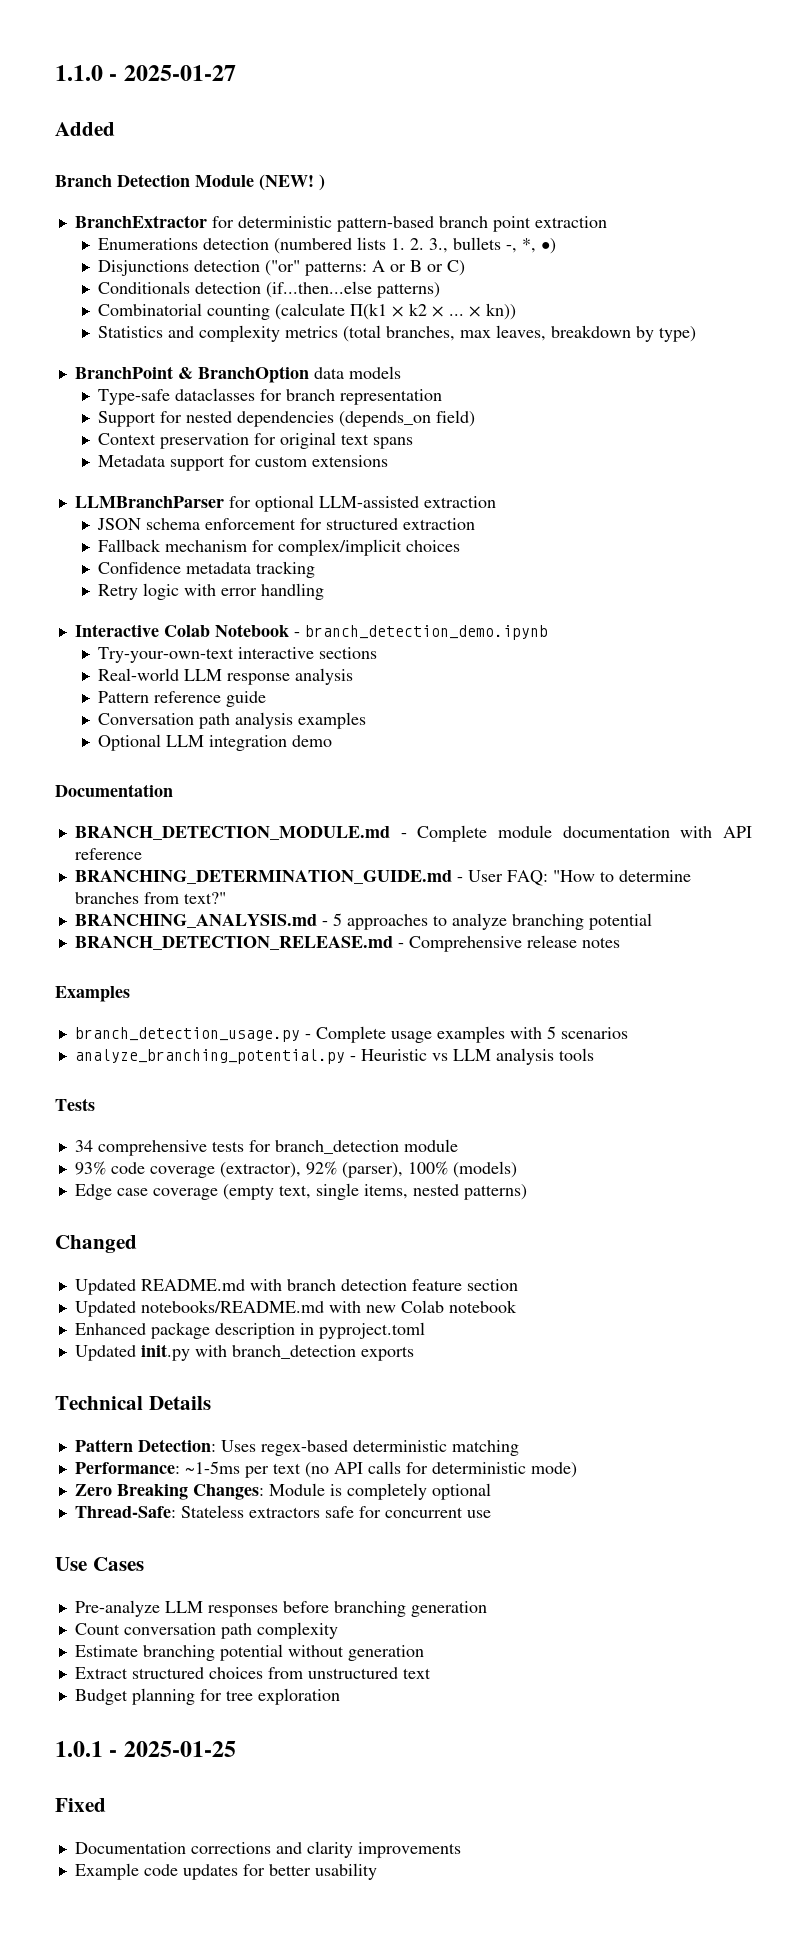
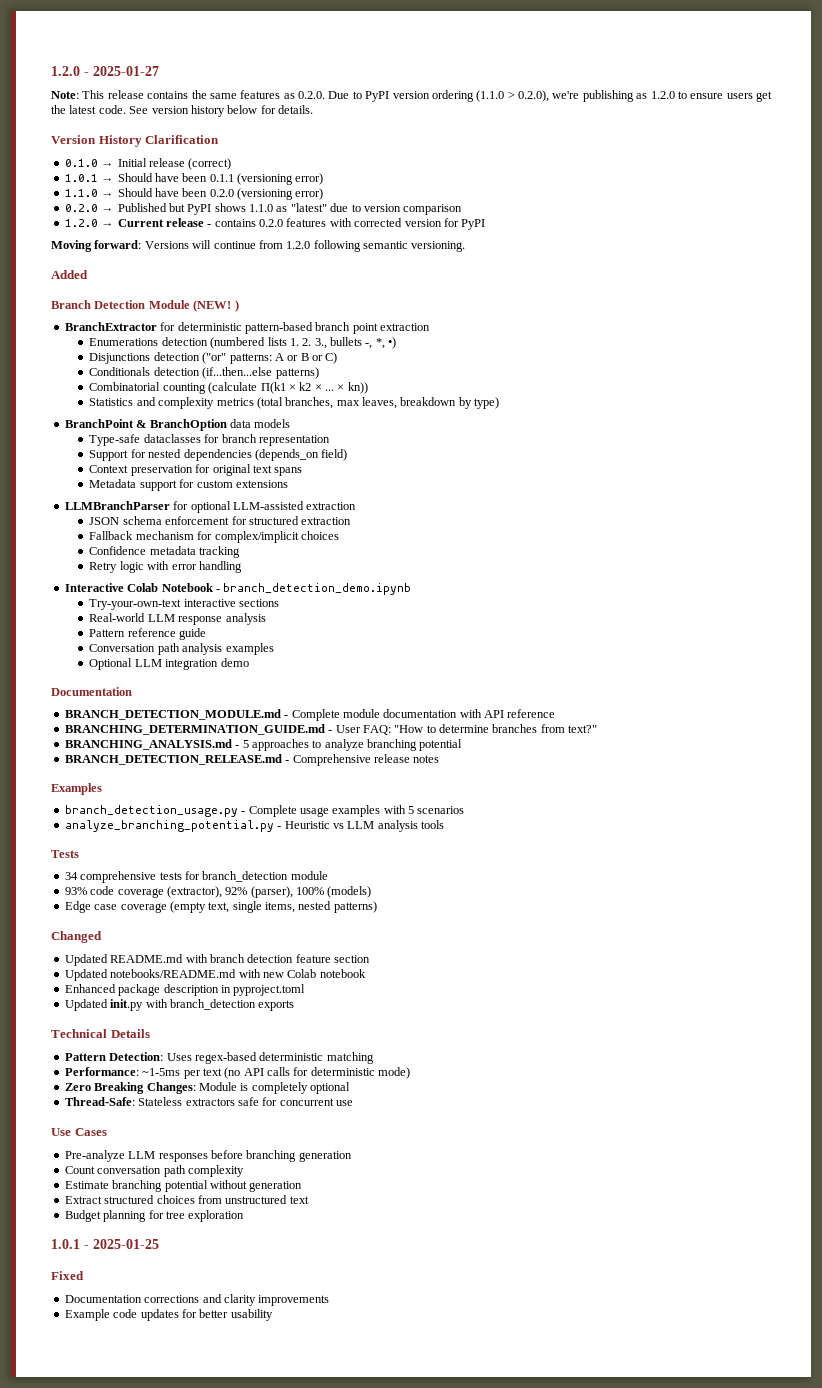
- 1.1.0 - 2025-01-27
+ 1.2.0 - 2025-01-27
+ Note: This release contains the same features as 0.2.0. Due to PyPI version ordering (1.1.0 > 0.2.0), we're publishing as 1.2.0 to ensure users get the latest code. See version history below for details.
+ Version History Clarification
+ 0.1.0 → Initial release (correct)
+ 1.0.1 → Should have been 0.1.1 (versioning error)
+ 1.1.0 → Should have been 0.2.0 (versioning error)
+ 0.2.0 → Published but PyPI shows 1.1.0 as "latest" due to version comparison
+ 1.2.0 → Current release - contains 0.2.0 features with corrected version for PyPI
+ Moving forward: Versions will continue from 1.2.0 following semantic versioning.

